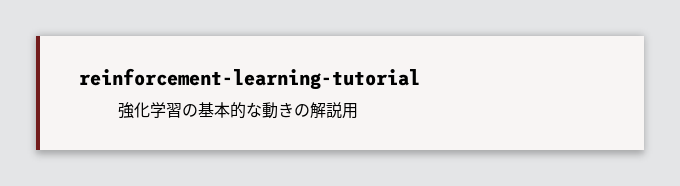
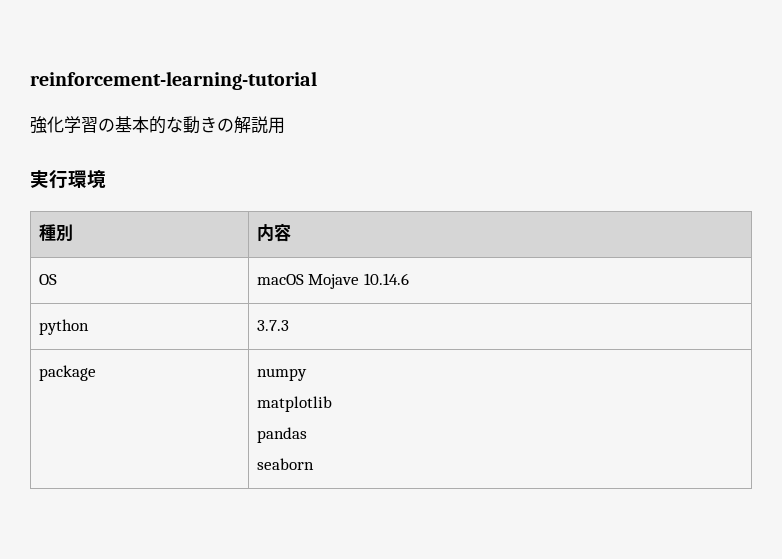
+ 実行環境
+ 種別 | 内容
+ OS | macOS Mojave 10.14.6
+ python | 3.7.3
+ package | numpy
+ matplotlib
+ pandas
+ seaborn

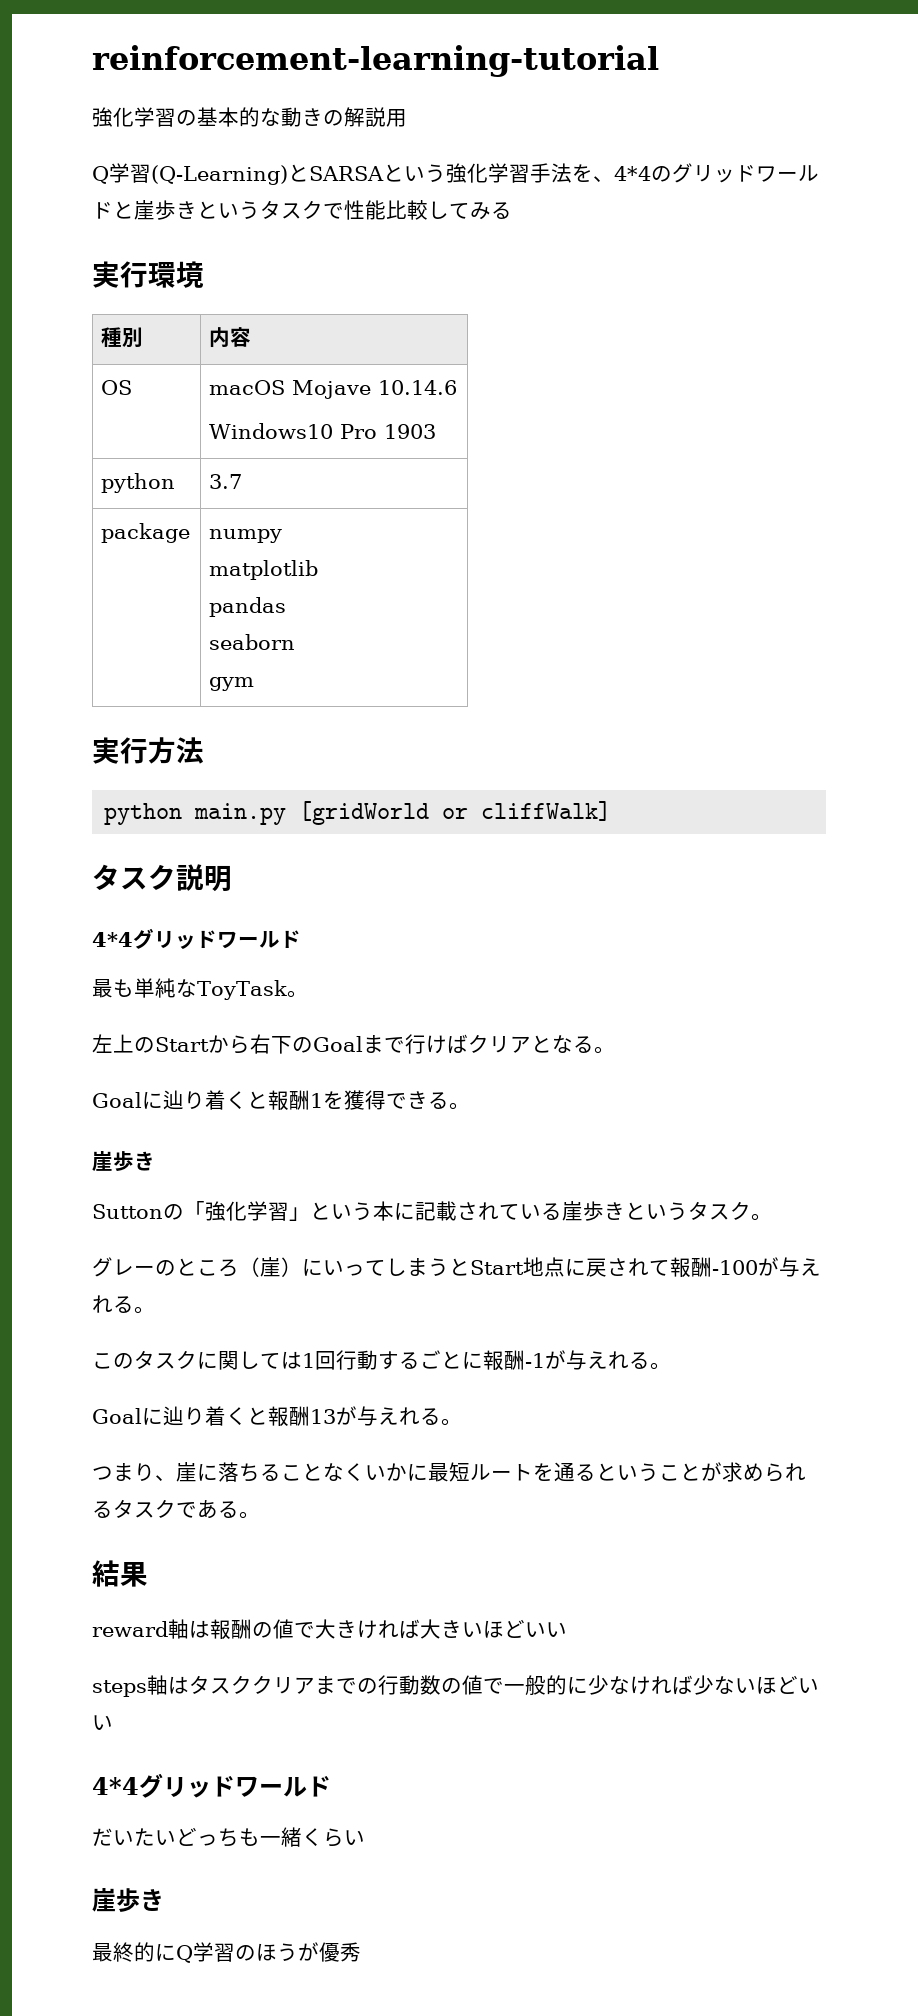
+ Q学習(Q-Learning)とSARSAという強化学習手法を、4*4のグリッドワールドと崖歩きというタスクで性能比較してみる
  OS | macOS Mojave 10.14.6
+ Windows10 Pro 1903
- python | 3.7.3
+ python | 3.7
  package | numpy
  matplotlib
  pandas
  seaborn
+ gym
+ 実行方法
+ python main.py [gridWorld or cliffWalk]
+ タスク説明
+ 4*4グリッドワールド
+ 最も単純なToyTask。
+ 左上のStartから右下のGoalまで行けばクリアとなる。
+ Goalに辿り着くと報酬1を獲得できる。
+ 崖歩き
+ Suttonの「強化学習」という本に記載されている崖歩きというタスク。
+ グレーのところ（崖）にいってしまうとStart地点に戻されて報酬-100が与えれる。
+ このタスクに関しては1回行動するごとに報酬-1が与えれる。
+ Goalに辿り着くと報酬13が与えれる。
+ つまり、崖に落ちることなくいかに最短ルートを通るということが求められるタスクである。
+ 結果
+ reward軸は報酬の値で大きければ大きいほどいい
+ steps軸はタスククリアまでの行動数の値で一般的に少なければ少ないほどいい
+ 4*4グリッドワールド
+ だいたいどっちも一緒くらい
+ 崖歩き
+ 最終的にQ学習のほうが優秀

